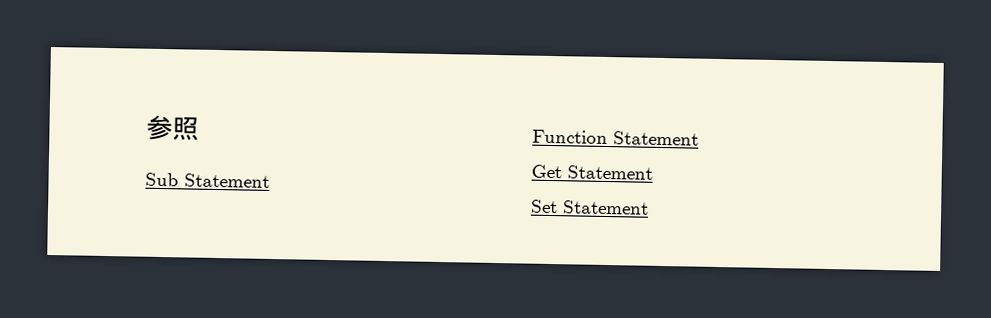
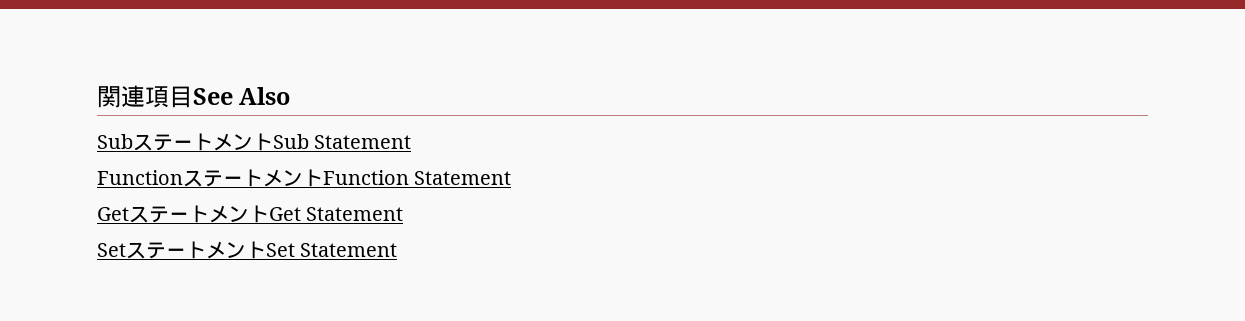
- 参照
- Sub Statement
- Function Statement
- Get Statement
- Set Statement
+ 関連項目See Also
+ SubステートメントSub Statement
+ FunctionステートメントFunction Statement
+ GetステートメントGet Statement
+ SetステートメントSet Statement

